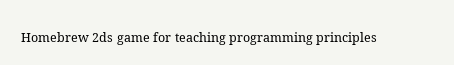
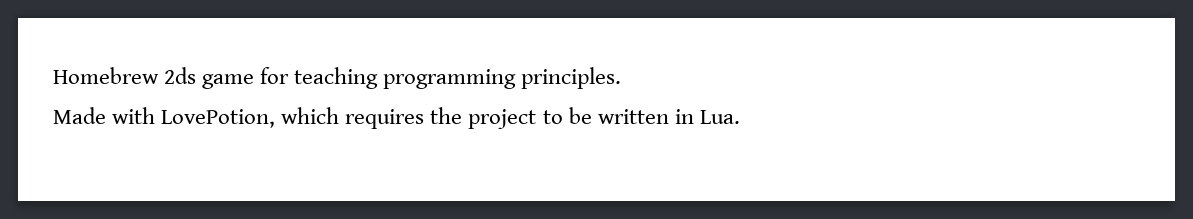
- Homebrew 2ds game for teaching programming principles
+ Homebrew 2ds game for teaching programming principles.
+ Made with LovePotion, which requires the project to be written in Lua.

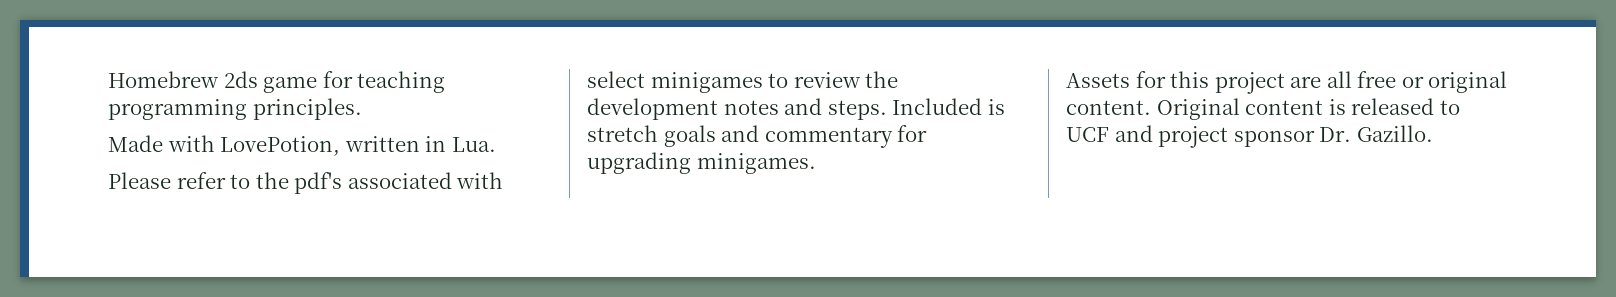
- Made with LovePotion, which requires the project to be written in Lua.
+ Made with LovePotion, written in Lua.
+ Please refer to the pdf's associated with select minigames to review the development notes and steps. Included is stretch goals and commentary for upgrading minigames.
+ Assets for this project are all free or original content. Original content is released to UCF and project sponsor Dr. Gazillo.

